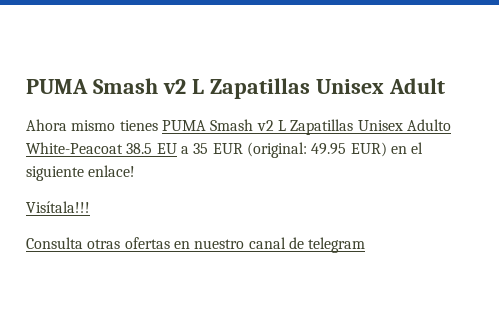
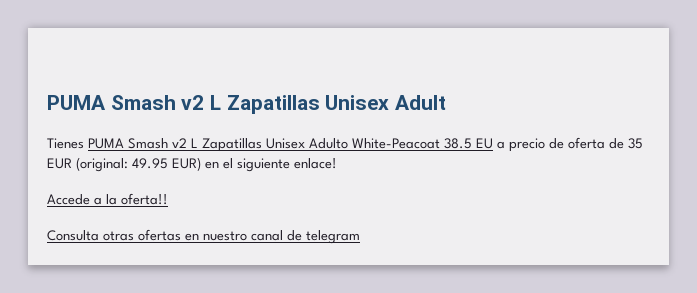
- Ahora mismo tienes PUMA Smash v2 L Zapatillas Unisex Adulto White-Peacoat 38.5 EU a 35 EUR (original: 49.95 EUR) en el siguiente enlace!
+ Tienes PUMA Smash v2 L Zapatillas Unisex Adulto White-Peacoat 38.5 EU a precio de oferta de 35 EUR (original: 49.95 EUR) en el siguiente enlace!
- Visítala!!!
+ Accede a la oferta!!

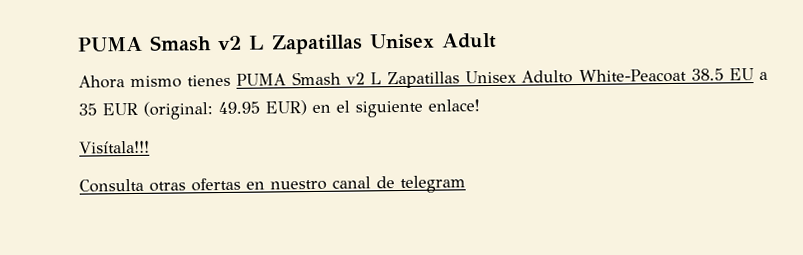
- Tienes PUMA Smash v2 L Zapatillas Unisex Adulto White-Peacoat 38.5 EU a precio de oferta de 35 EUR (original: 49.95 EUR) en el siguiente enlace!
+ Ahora mismo tienes PUMA Smash v2 L Zapatillas Unisex Adulto White-Peacoat 38.5 EU a 35 EUR (original: 49.95 EUR) en el siguiente enlace!
- Accede a la oferta!!
+ Visítala!!!

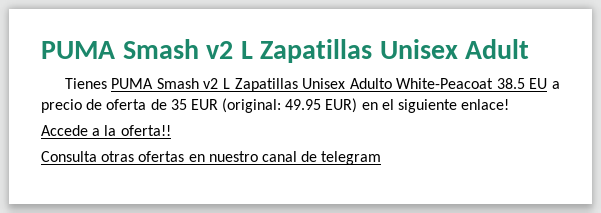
- Ahora mismo tienes PUMA Smash v2 L Zapatillas Unisex Adulto White-Peacoat 38.5 EU a 35 EUR (original: 49.95 EUR) en el siguiente enlace!
+ Tienes PUMA Smash v2 L Zapatillas Unisex Adulto White-Peacoat 38.5 EU a precio de oferta de 35 EUR (original: 49.95 EUR) en el siguiente enlace!
- Visítala!!!
+ Accede a la oferta!!

